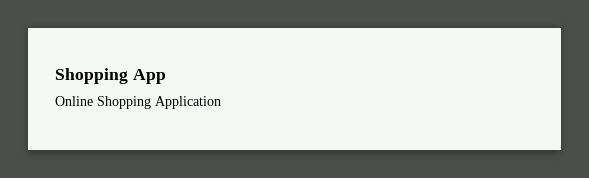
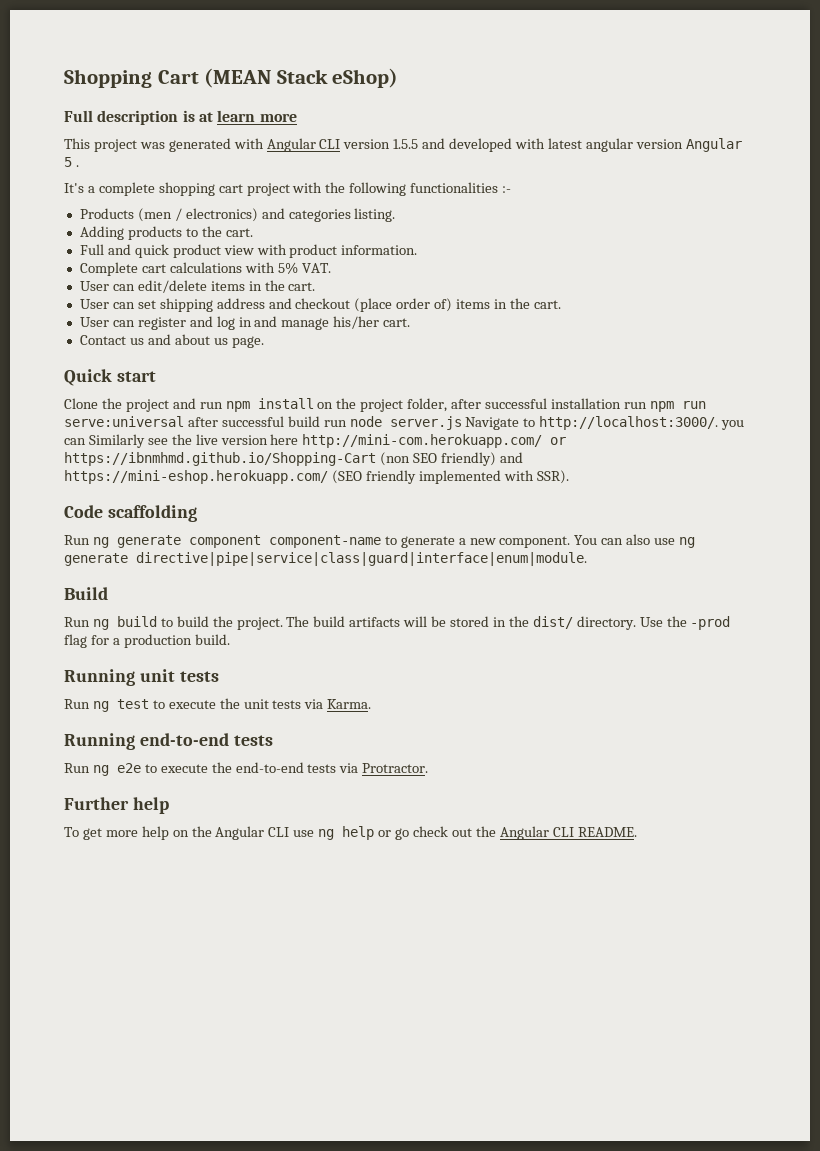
- Shopping App
- Online Shopping Application
+ Shopping Cart (MEAN Stack eShop)
+ Full description is at learn more
+ This project was generated with Angular CLI version 1.5.5 and developed with latest angular version Angular 5 .
+ It's a complete shopping cart project with the following functionalities :-
+ Products (men / electronics) and categories listing.
+ Adding products to the cart.
+ Full and quick product view with product information.
+ Complete cart calculations with 5% VAT.
+ User can edit/delete items in the cart.
+ User can set shipping address and checkout (place order of) items in the cart.
+ User can register and log in and manage his/her cart.
+ Contact us and about us page.
+ Quick start
+ Clone the project and run npm install on the project folder, after successful installation run npm run serve:universal after successful build run node server.js Navigate to http://localhost:3000/. you can Similarly see the live version here http://mini-com.herokuapp.com/ or https://ibnmhmd.github.io/Shopping-Cart (non SEO friendly) and https://mini-eshop.herokuapp.com/ (SEO friendly implemented with SSR).
+ Code scaffolding
+ Run ng generate component component-name to generate a new component. You can also use ng generate directive|pipe|service|class|guard|interface|enum|module.
+ Build
+ Run ng build to build the project. The build artifacts will be stored in the dist/ directory. Use the -prod flag for a production build.
+ Running unit tests
+ Run ng test to execute the unit tests via Karma.
+ Running end-to-end tests
+ Run ng e2e to execute the end-to-end tests via Protractor.
+ Further help
+ To get more help on the Angular CLI use ng help or go check out the Angular CLI README.

